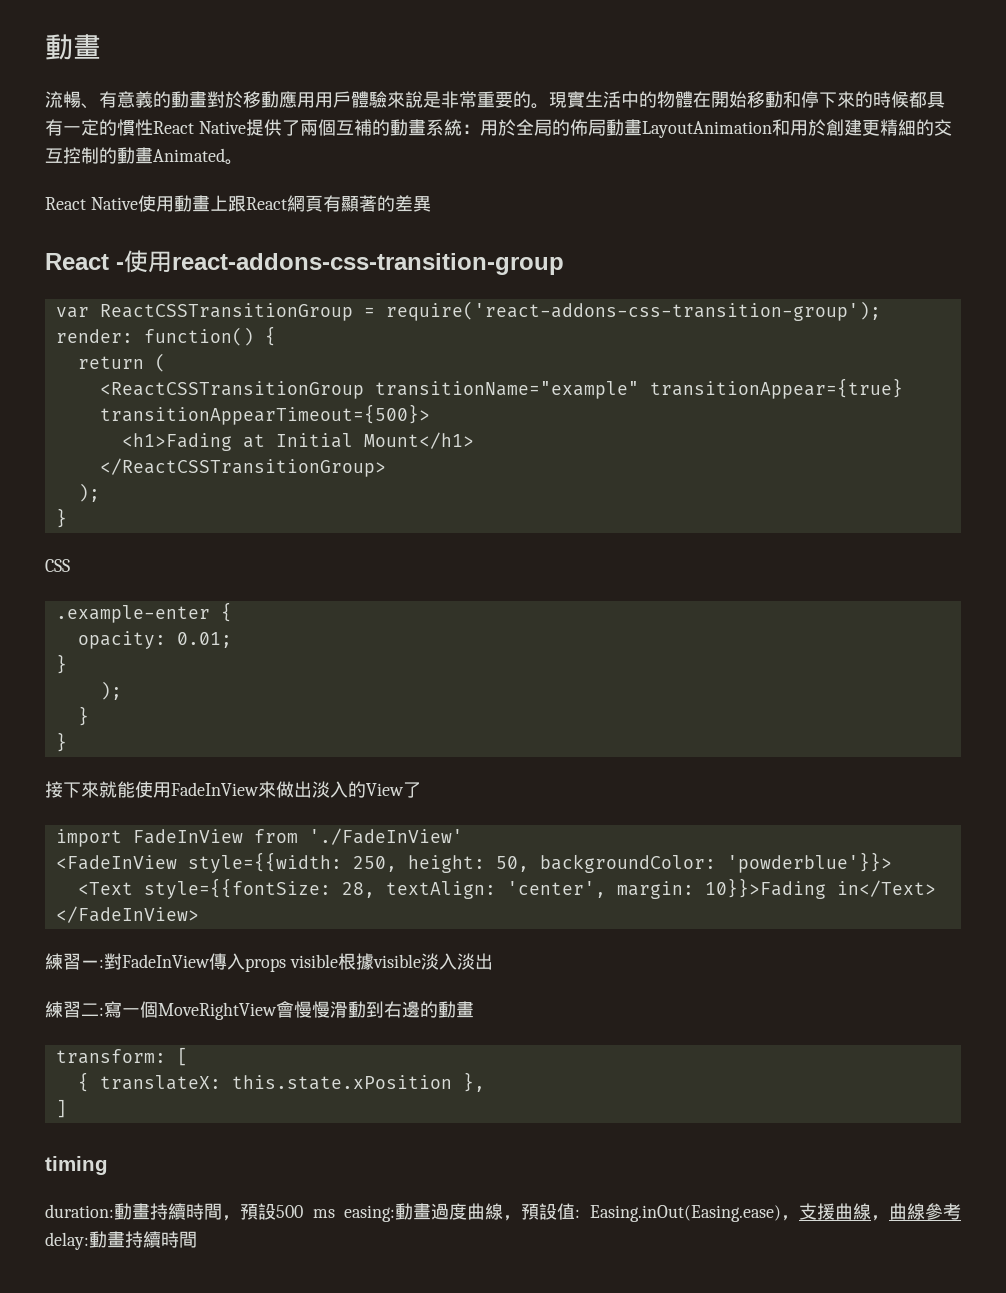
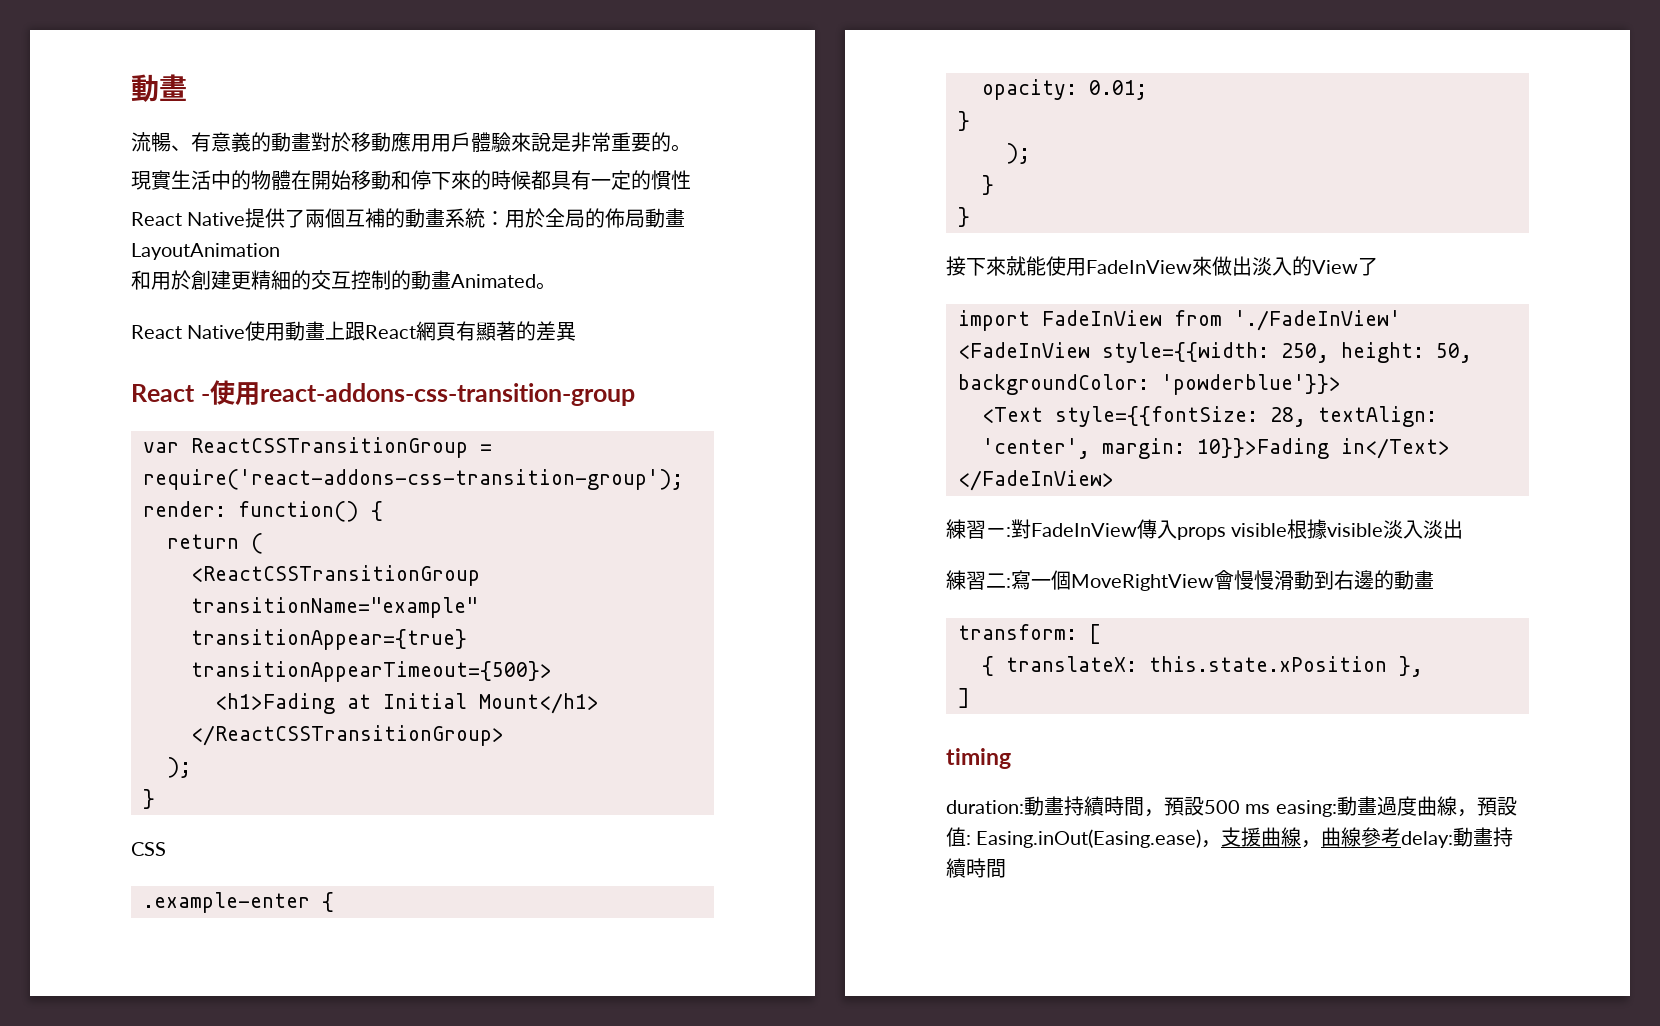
- 流暢、有意義的動畫對於移動應用用戶體驗來說是非常重要的。現實生活中的物體在開始移動和停下來的時候都具有一定的慣性React Native提供了兩個互補的動畫系統：用於全局的佈局動畫LayoutAnimation和用於創建更精細的交互控制的動畫Animated。
+ 流暢、有意義的動畫對於移動應用用戶體驗來說是非常重要的。
+ 現實生活中的物體在開始移動和停下來的時候都具有一定的慣性
+ React Native提供了兩個互補的動畫系統：用於全局的佈局動畫LayoutAnimation
+ 和用於創建更精細的交互控制的動畫Animated。

